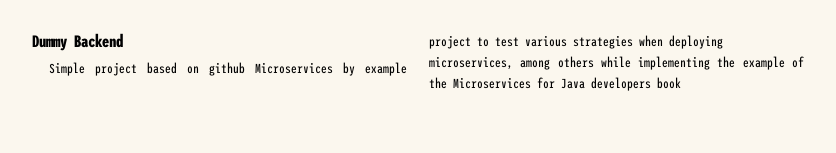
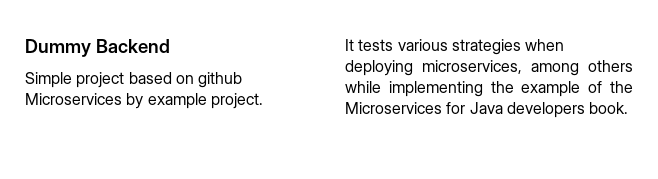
- Simple project based on github Microservices by example project to test various strategies when deploying microservices, among others while implementing the example of the Microservices for Java developers book
+ Simple project based on github Microservices by example project.
+ It tests various strategies when deploying microservices, among others while implementing the example of the Microservices for Java developers book.

